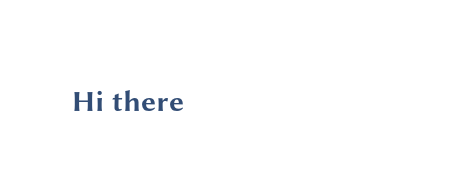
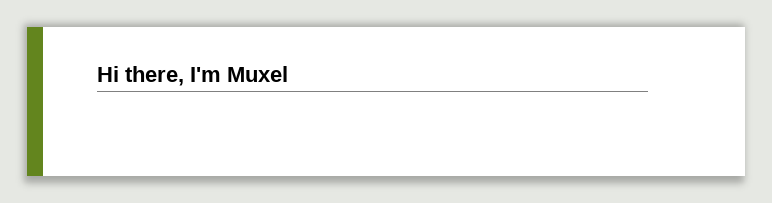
- Hi there
+ Hi there, I'm Muxel

